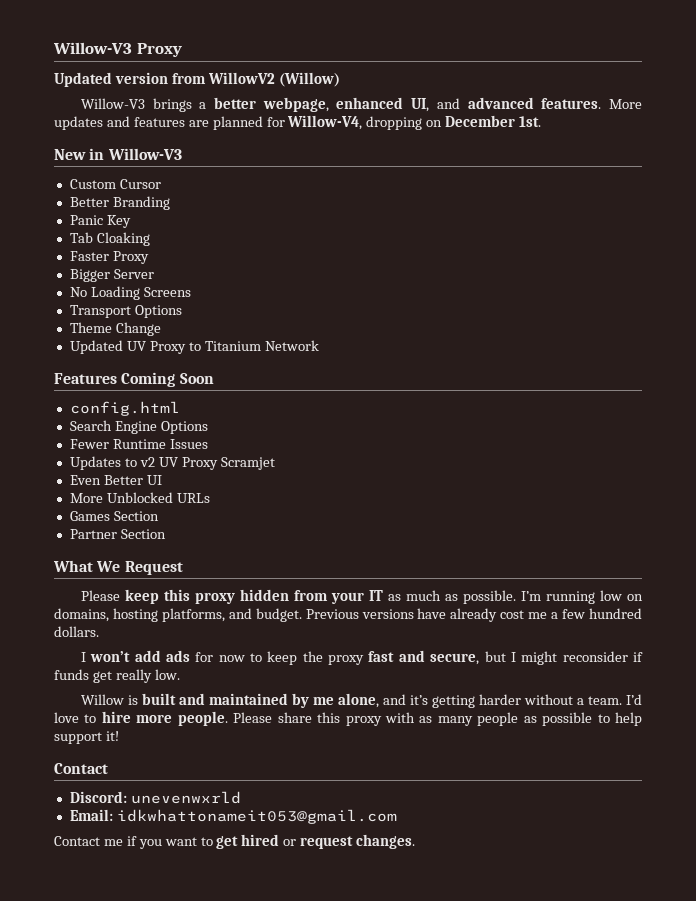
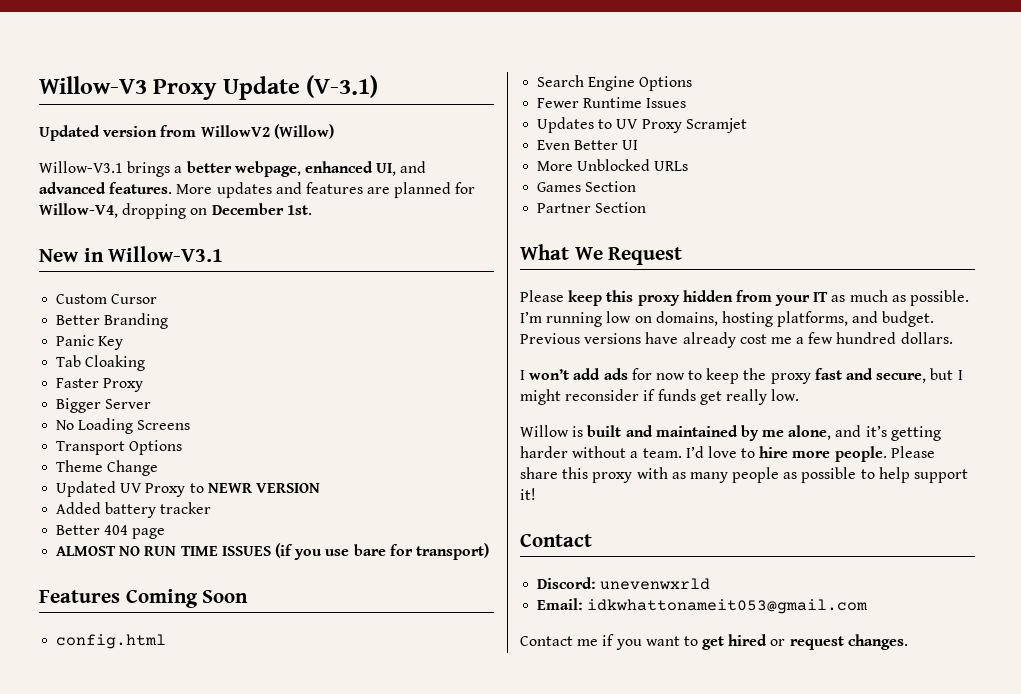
- Willow-V3 Proxy
+ Willow-V3 Proxy Update (V-3.1)
- Willow-V3 brings a better webpage, enhanced UI, and advanced features.
+ Willow-V3.1 brings a better webpage, enhanced UI, and advanced features.
- New in Willow-V3
+ New in Willow-V3.1
- Updated UV Proxy to Titanium Network
+ Updated UV Proxy to NEWR VERSION
+ Added battery tracker
+ Better 404 page
+ ALMOST NO RUN TIME ISSUES (if you use bare for transport)
- Updates to v2 UV Proxy Scramjet
+ Updates to UV Proxy Scramjet

